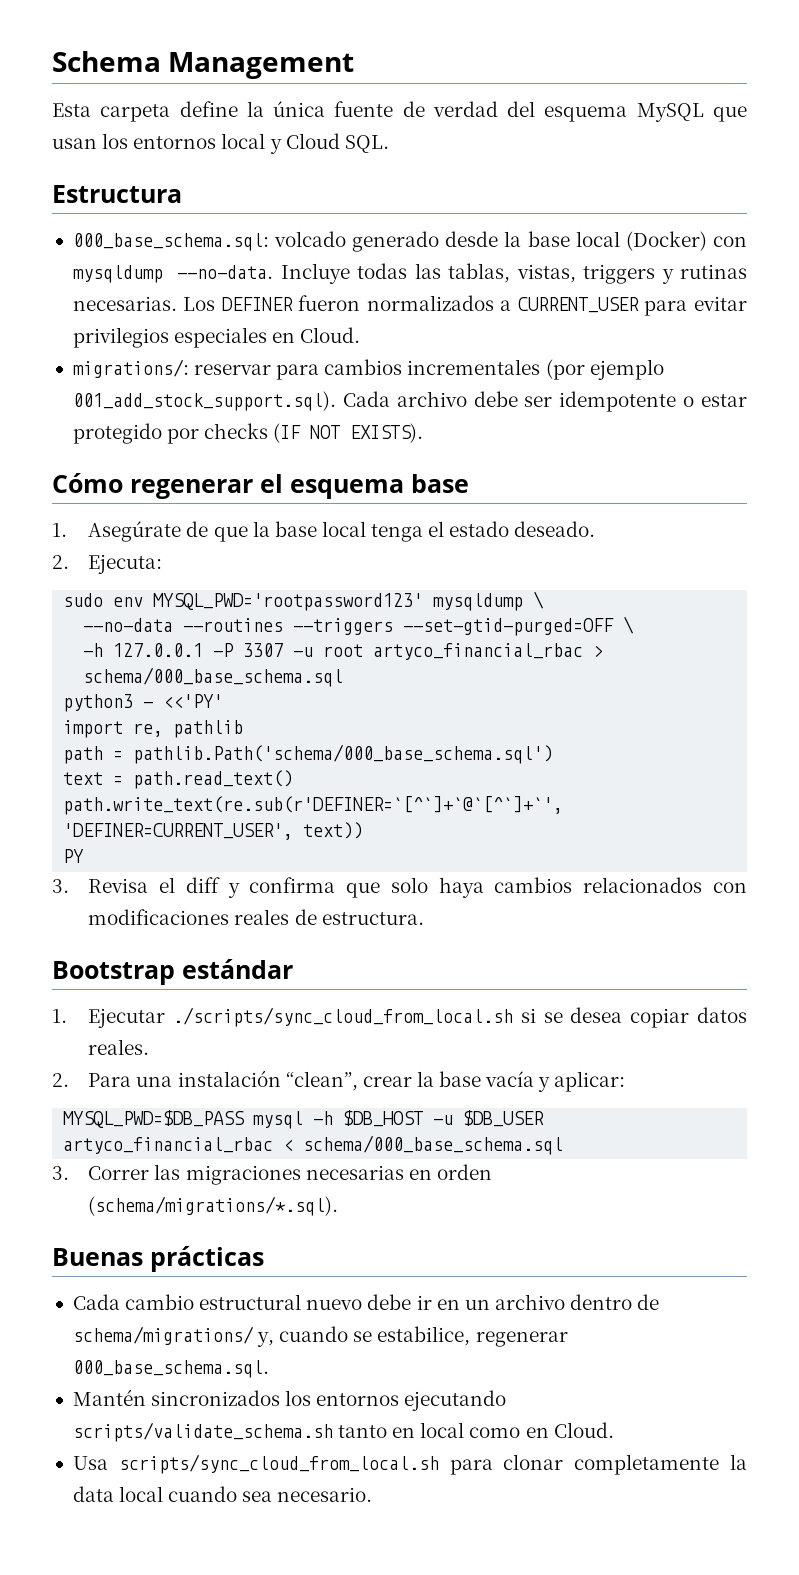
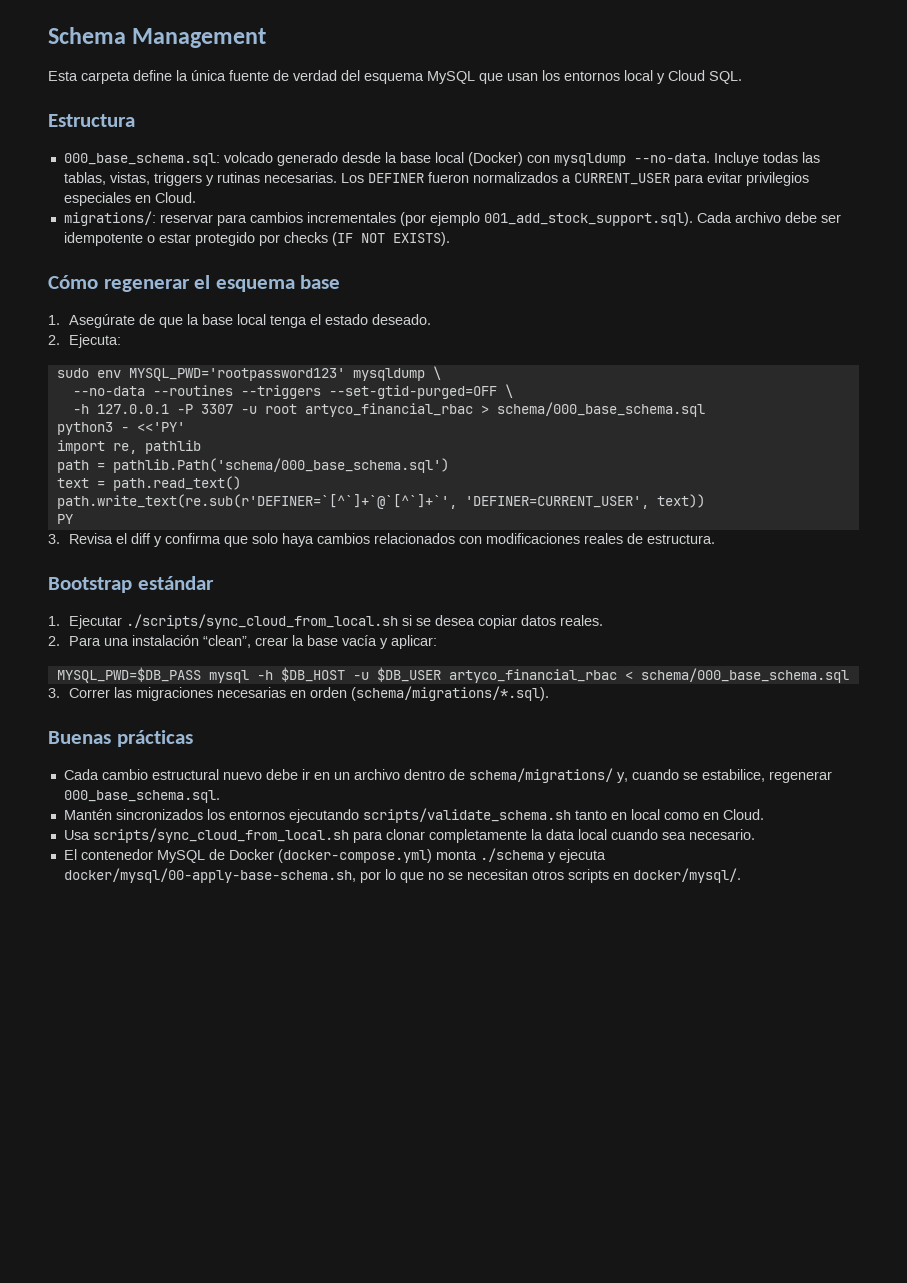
+ El contenedor MySQL de Docker (docker-compose.yml) monta ./schema y ejecuta docker/mysql/00-apply-base-schema.sh, por lo que no se necesitan otros scripts en docker/mysql/.

